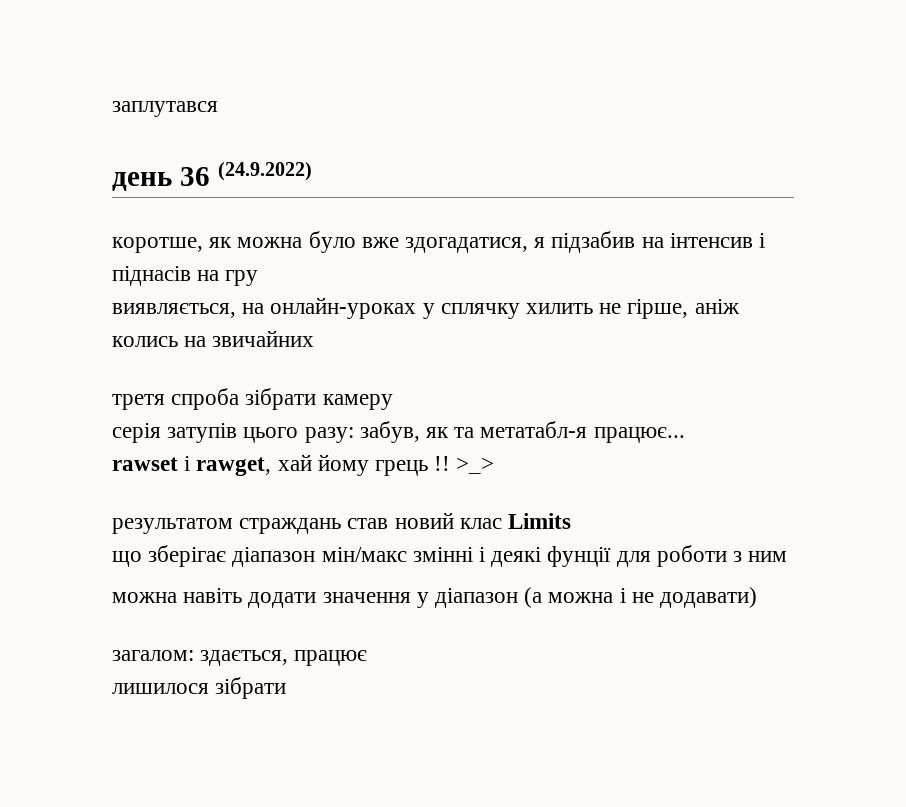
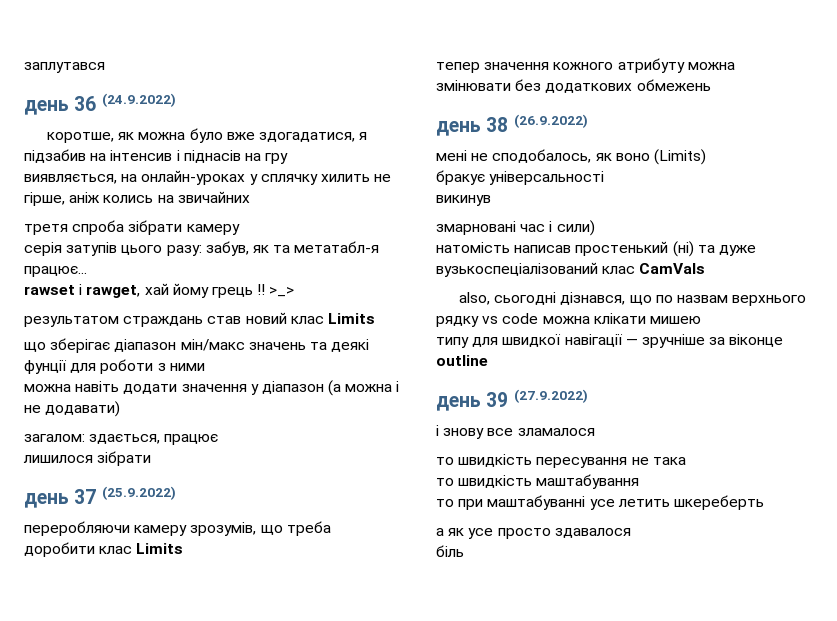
- що зберігає діапазон мін/макс змінні і деякі фунції для роботи з ним
+ що зберігає діапазон мін/макс значень та деякі фунції для роботи з ними
+ день 37 (25.9.2022)
+ переробляючи камеру зрозумів, що треба доробити клас Limits
+ тепер значення кожного атрибуту можна змінювати без додаткових обмежень
+ день 38 (26.9.2022)
+ мені не сподобалось, як воно (Limits)
+ бракує універсальності
+ викинув
+ змарновані час і сили)
+ натомість написав простенький (ні) та дуже вузькоспеціалізований клас CamVals
+ also, сьогодні дізнався, що по назвам верхнього рядку vs code можна клікати мишею
+ типу для швидкої навігації — зручніше за віконце outline
+ день 39 (27.9.2022)
+ і знову все зламалося
+ то швидкість пересування не така
+ то швидкість маштабування
+ то при маштабуванні усе летить шкереберть
+ а як усе просто здавалося
+ біль

